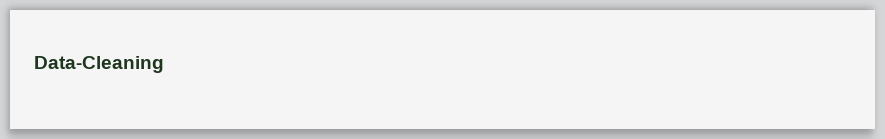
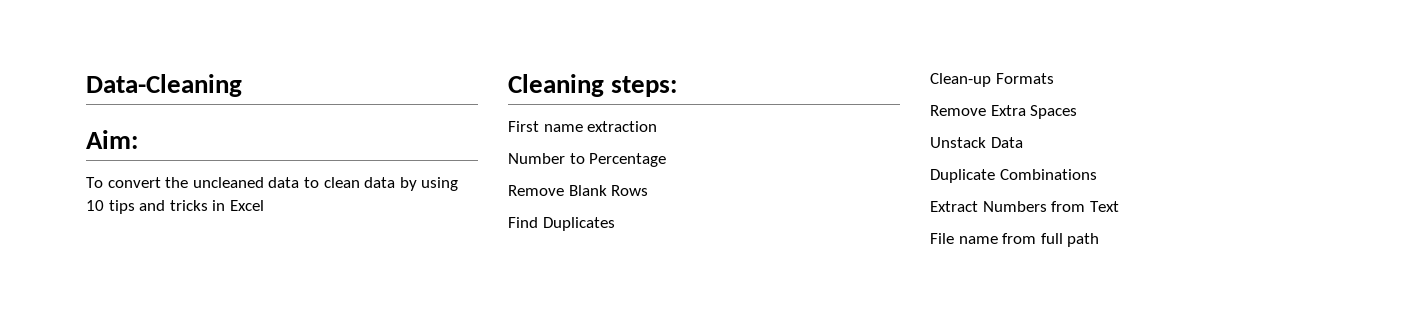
+ Aim:
+ To convert the uncleaned data to clean data by using 10 tips and tricks in Excel
+ Cleaning steps:
+ First name extraction
+ Number to Percentage
+ Remove Blank Rows
+ Find Duplicates
+ Clean-up Formats
+ Remove Extra Spaces
+ Unstack Data
+ Duplicate Combinations
+ Extract Numbers from Text
+ File name from full path

